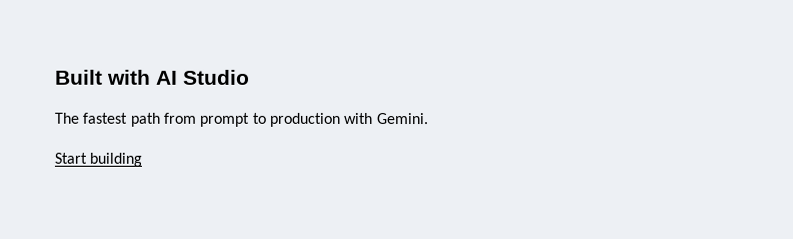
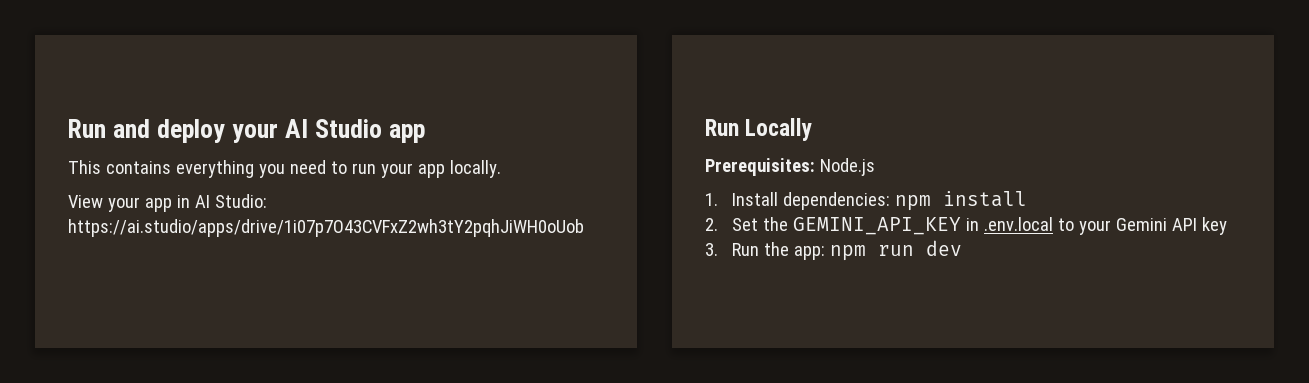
- Built with AI Studio
- The fastest path from prompt to production with Gemini.
- Start building
+ Run and deploy your AI Studio app
+ This contains everything you need to run your app locally.
+ View your app in AI Studio: https://ai.studio/apps/drive/1i07p7O43CVFxZ2wh3tY2pqhJiWH0oUob
+ Run Locally
+ Prerequisites: Node.js
+ 1. Install dependencies: npm install
+ 2. Set the GEMINI_API_KEY in .env.local to your Gemini API key
+ 3. Run the app: npm run dev

